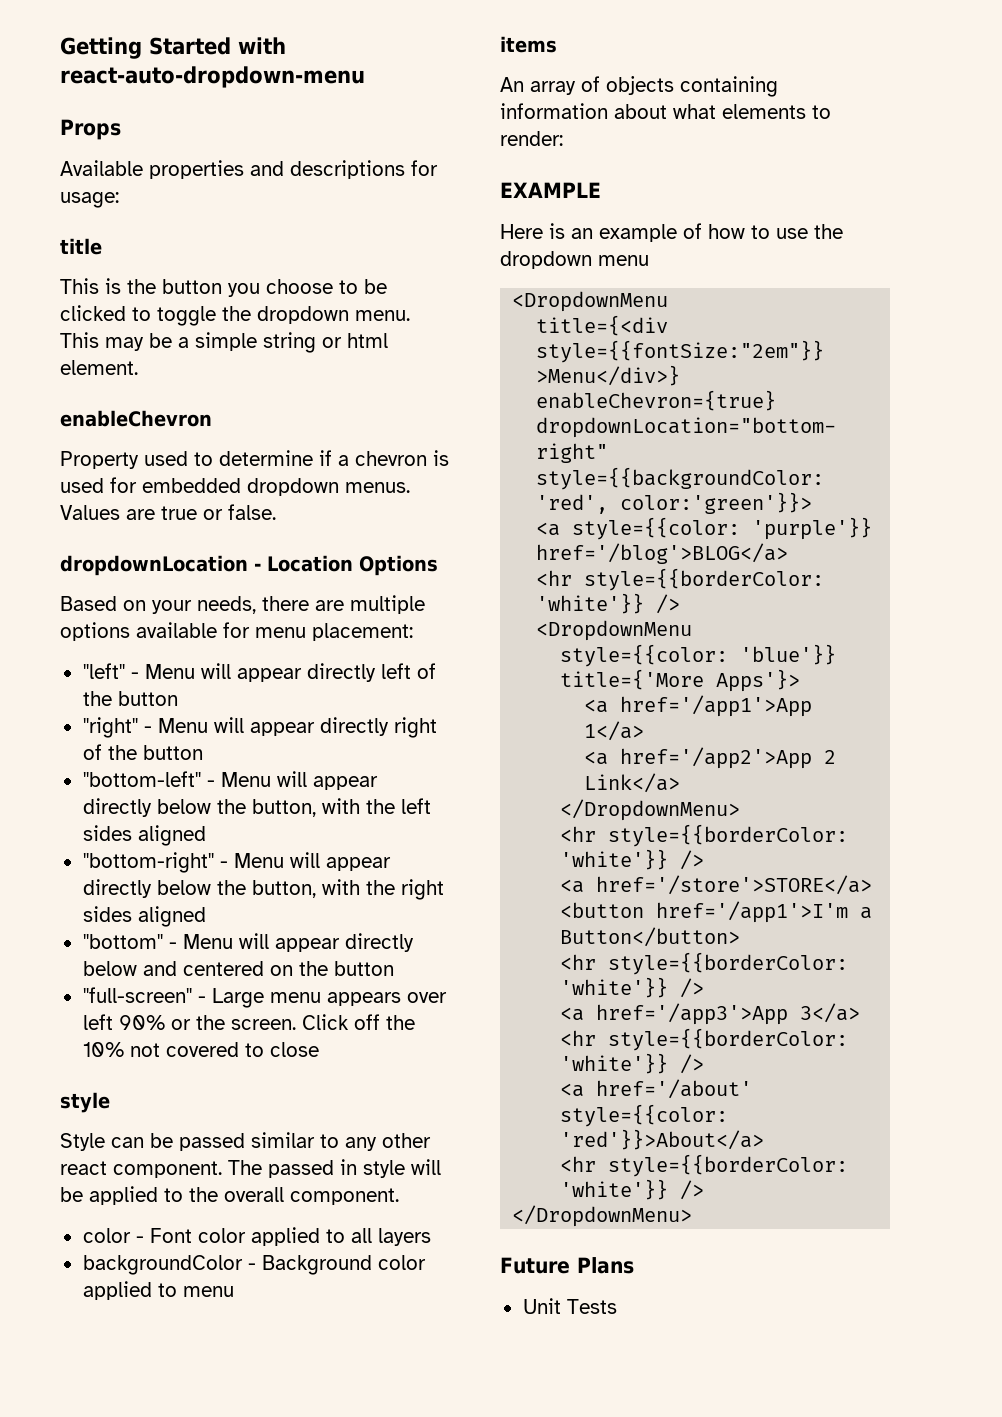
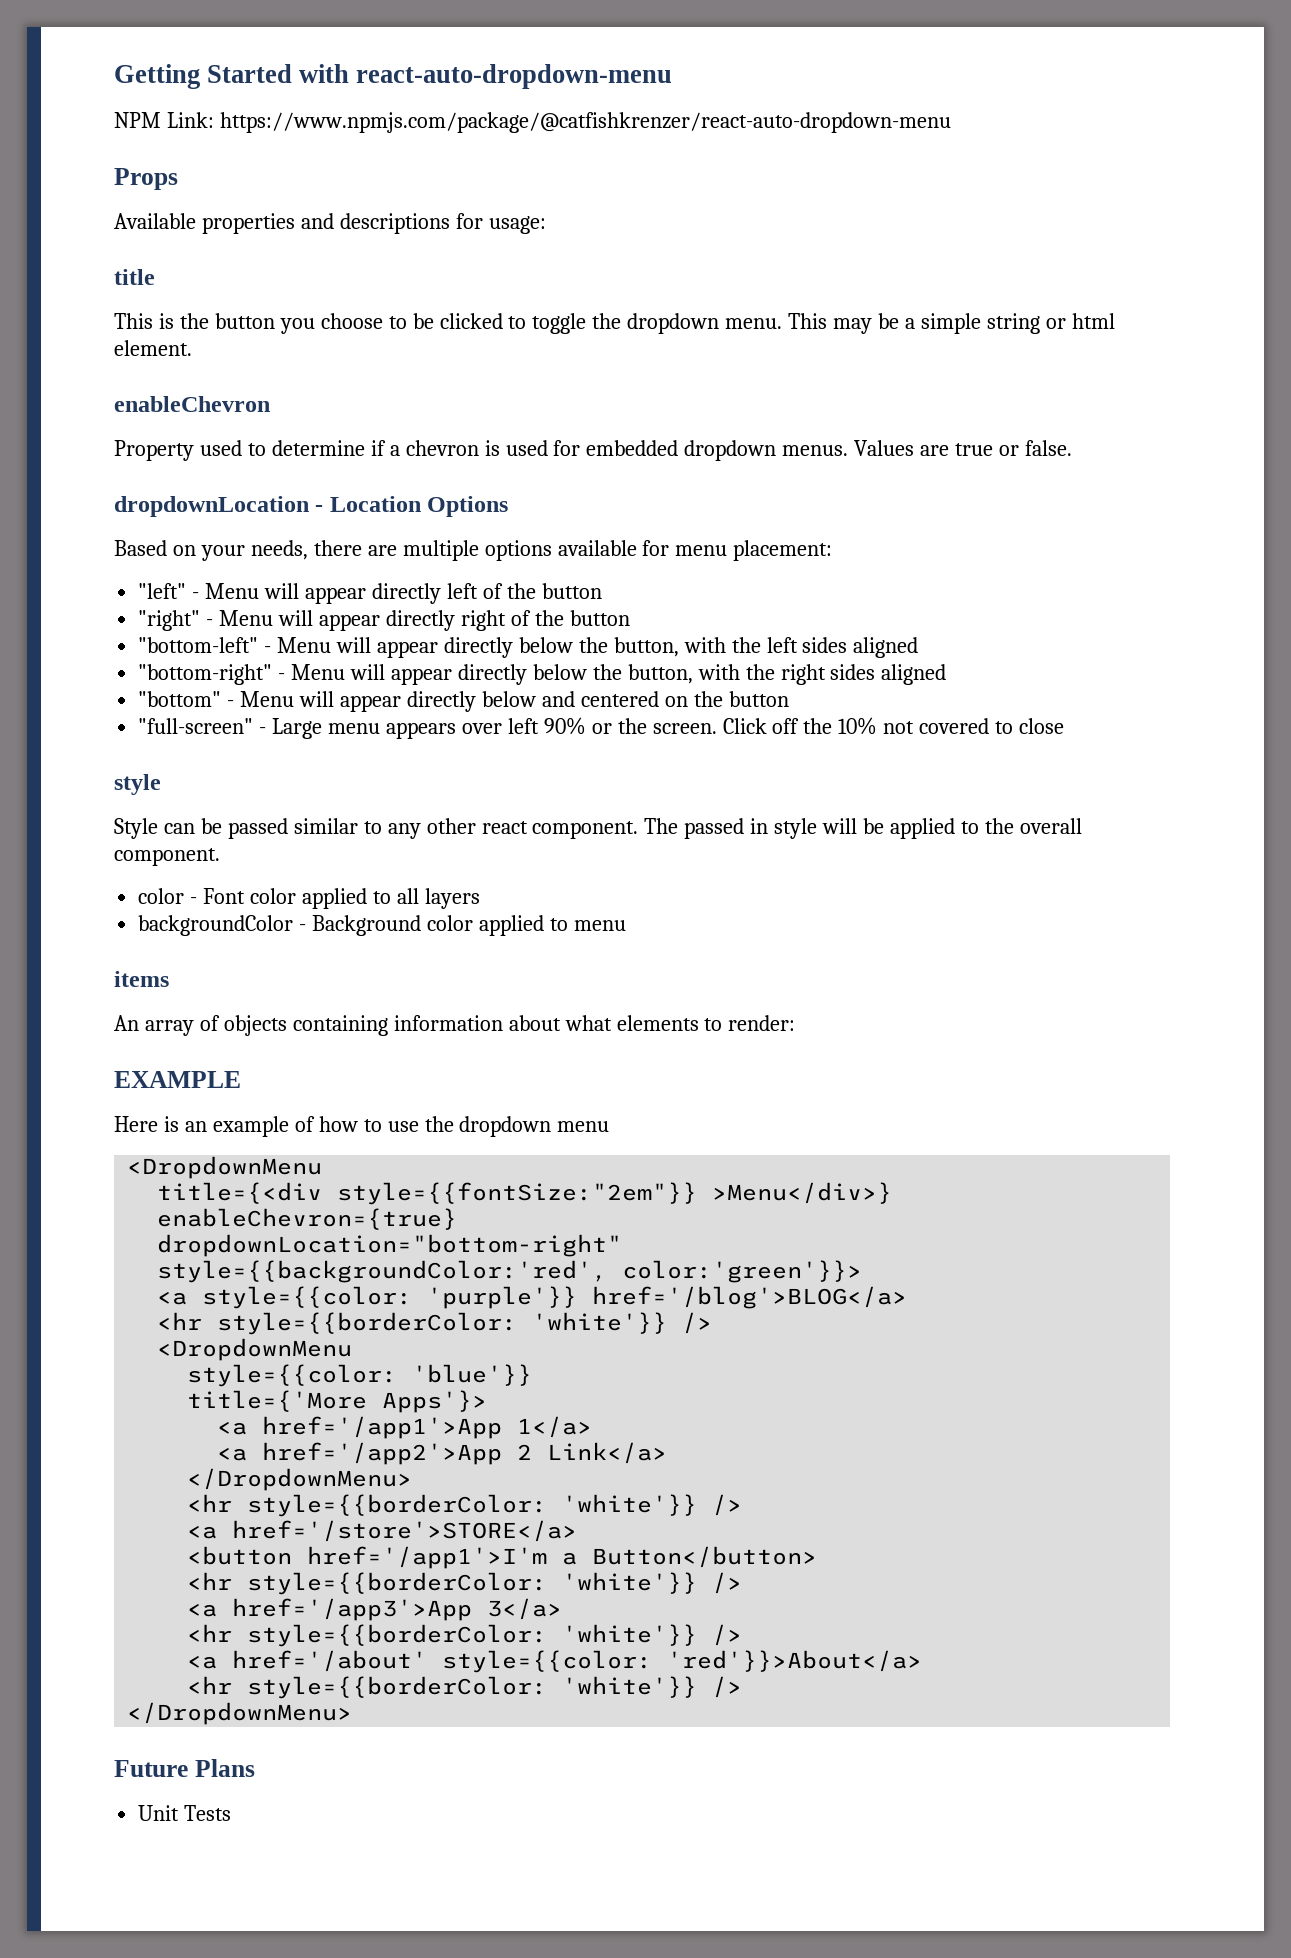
+ NPM Link: https://www.npmjs.com/package/@catfishkrenzer/react-auto-dropdown-menu

